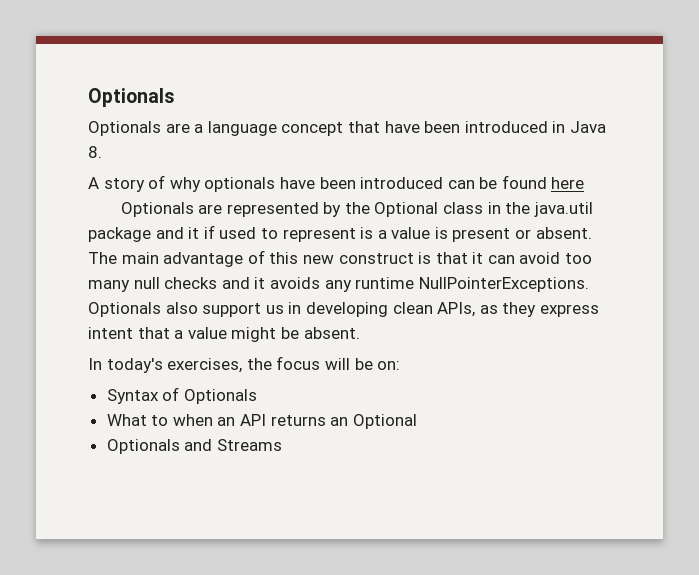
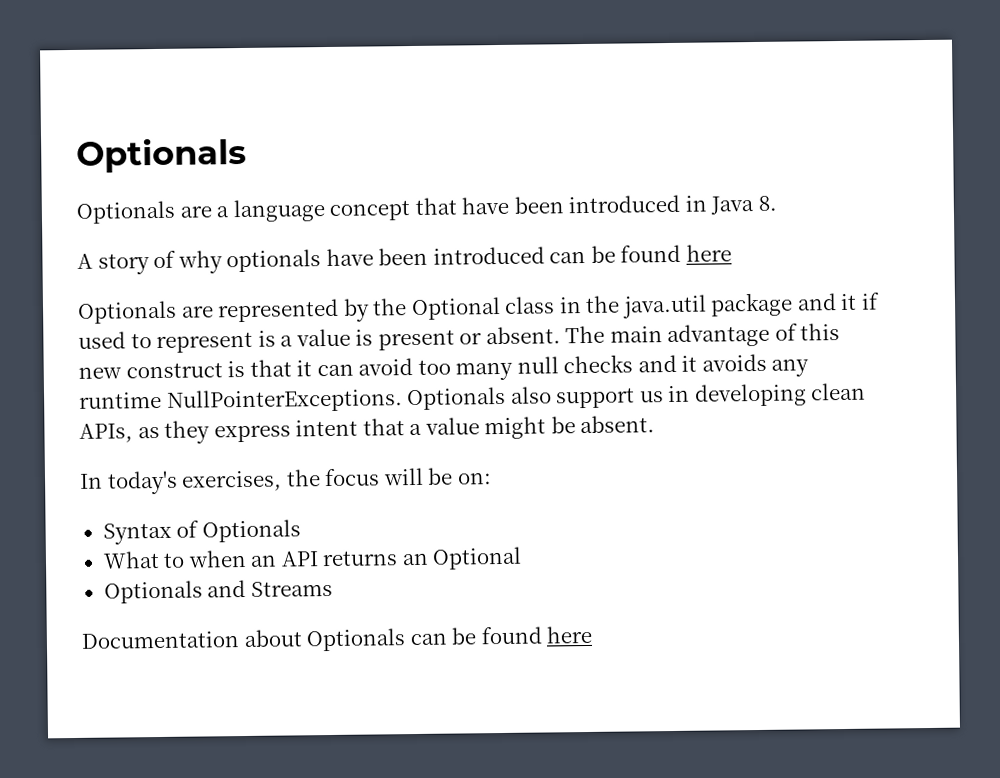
+ Documentation about Optionals can be found here

